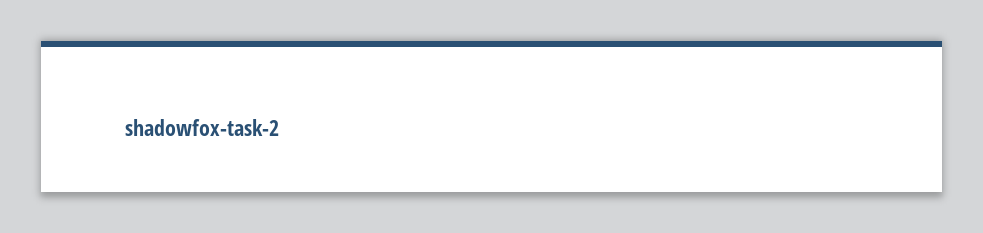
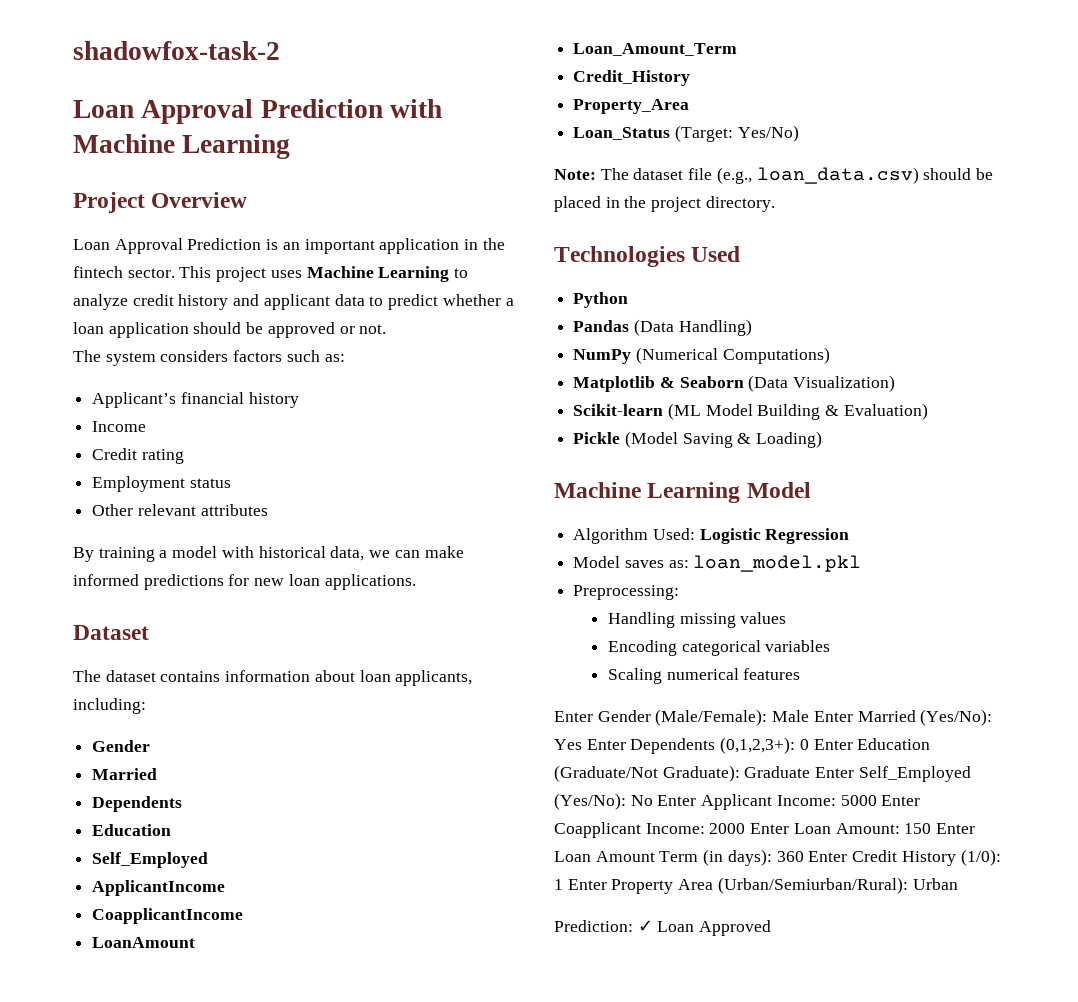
+ Loan Approval Prediction with Machine Learning
+ Project Overview
+ Loan Approval Prediction is an important application in the fintech sector. This project uses Machine Learning to analyze credit history and applicant data to predict whether a loan application should be approved or not.
+ The system considers factors such as:
+ Applicant’s financial history
+ Income
+ Credit rating
+ Employment status
+ Other relevant attributes
+ By training a model with historical data, we can make informed predictions for new loan applications.
+ Dataset
+ The dataset contains information about loan applicants, including:
+ Gender
+ Married
+ Dependents
+ Education
+ Self_Employed
+ ApplicantIncome
+ CoapplicantIncome
+ LoanAmount
+ Loan_Amount_Term
+ Credit_History
+ Property_Area
+ Loan_Status (Target: Yes/No)
+ Note: The dataset file (e.g., loan_data.csv) should be placed in the project directory.
+ Technologies Used
+ Python
+ Pandas (Data Handling)
+ NumPy (Numerical Computations)
+ Matplotlib & Seaborn (Data Visualization)
+ Scikit-learn (ML Model Building & Evaluation)
+ Pickle (Model Saving & Loading)
+ Machine Learning Model
+ Algorithm Used: Logistic Regression
+ Model saves as: loan_model.pkl
+ Preprocessing:
+ Handling missing values
+ Encoding categorical variables
+ Scaling numerical features
+ Enter Gender (Male/Female): Male Enter Married (Yes/No): Yes Enter Dependents (0,1,2,3+): 0 Enter Education (Graduate/Not Graduate): Graduate Enter Self_Employed (Yes/No): No Enter Applicant Income: 5000 Enter Coapplicant Income: 2000 Enter Loan Amount: 150 Enter Loan Amount Term (in days): 360 Enter Credit History (1/0): 1 Enter Property Area (Urban/Semiurban/Rural): Urban
+ Prediction: ✓ Loan Approved

